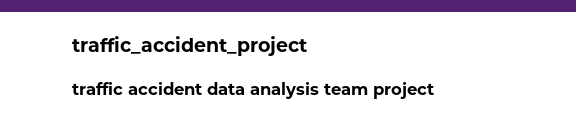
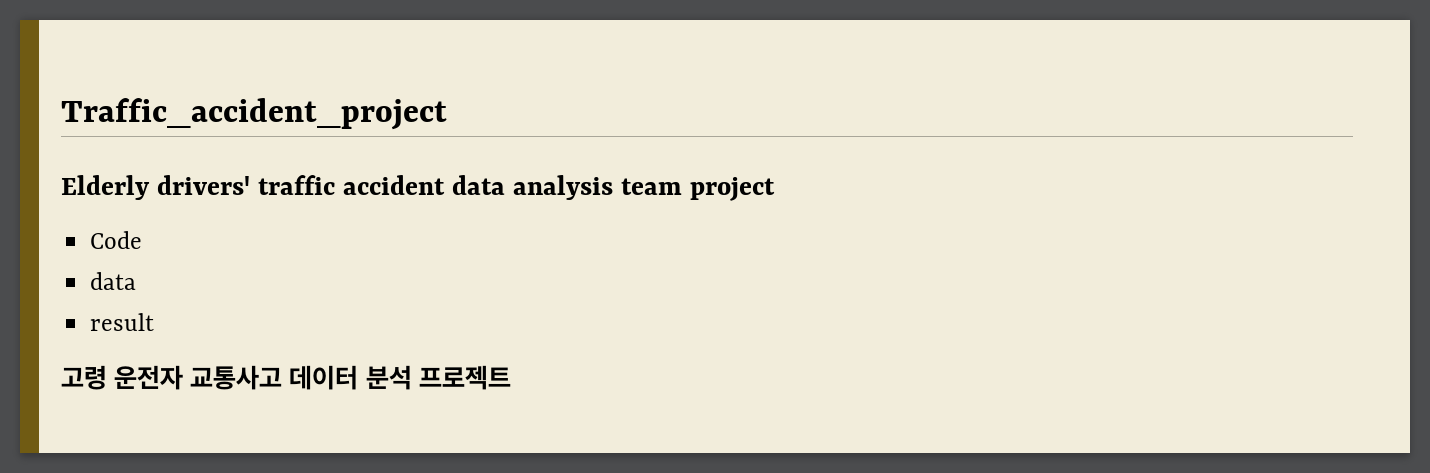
- traffic_accident_project
- traffic accident data analysis team project
+ Traffic_accident_project
+ Elderly drivers' traffic accident data analysis team project
+ Code
+ data
+ result
+ 고령 운전자 교통사고 데이터 분석 프로젝트

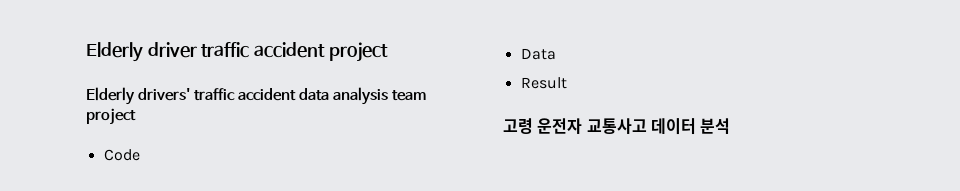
- Traffic_accident_project
+ Elderly driver traffic accident project
  Code
- data
- result
+ Data
+ Result
- 고령 운전자 교통사고 데이터 분석 프로젝트
+ 고령 운전자 교통사고 데이터 분석

